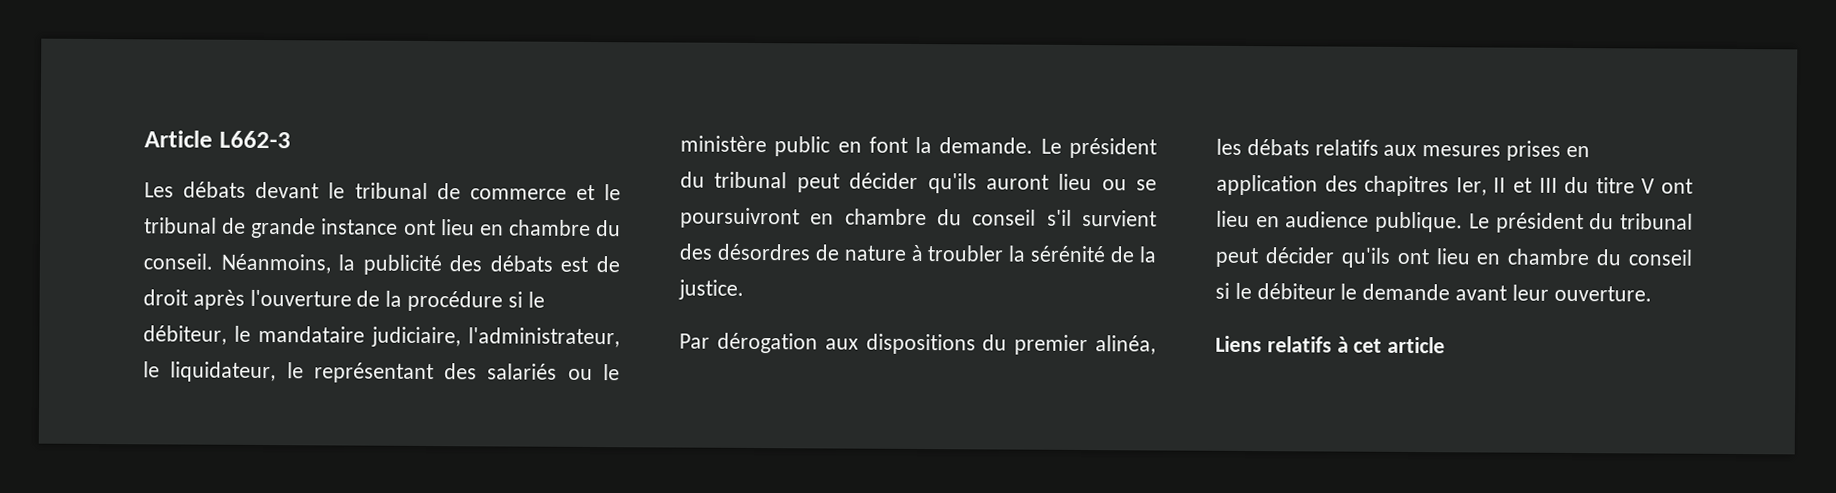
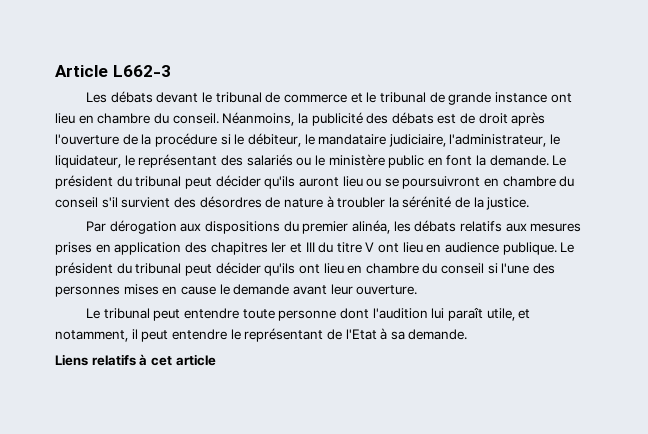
- Par dérogation aux dispositions du premier alinéa, les débats relatifs aux mesures prises en application des chapitres Ier, II et III du titre V ont lieu en audience publique.
+ Par dérogation aux dispositions du premier alinéa, les débats relatifs aux mesures prises en application des chapitres Ier et III du titre V ont lieu en audience publique.
- Le président du tribunal peut décider qu'ils ont lieu en chambre du conseil si le débiteur le demande avant leur ouverture.
+ Le président du tribunal peut décider qu'ils ont lieu en chambre du conseil si l'une des personnes mises en cause le demande avant leur ouverture.
+ Le tribunal peut entendre toute personne dont l'audition lui paraît utile, et notamment, il peut entendre le représentant de l'Etat à sa demande.

